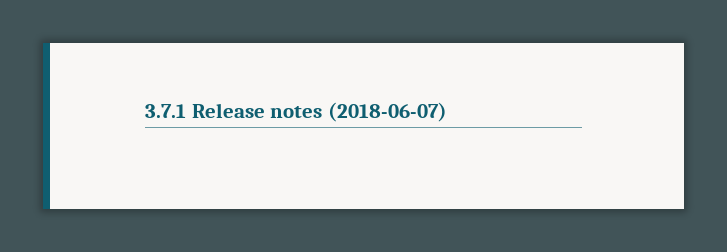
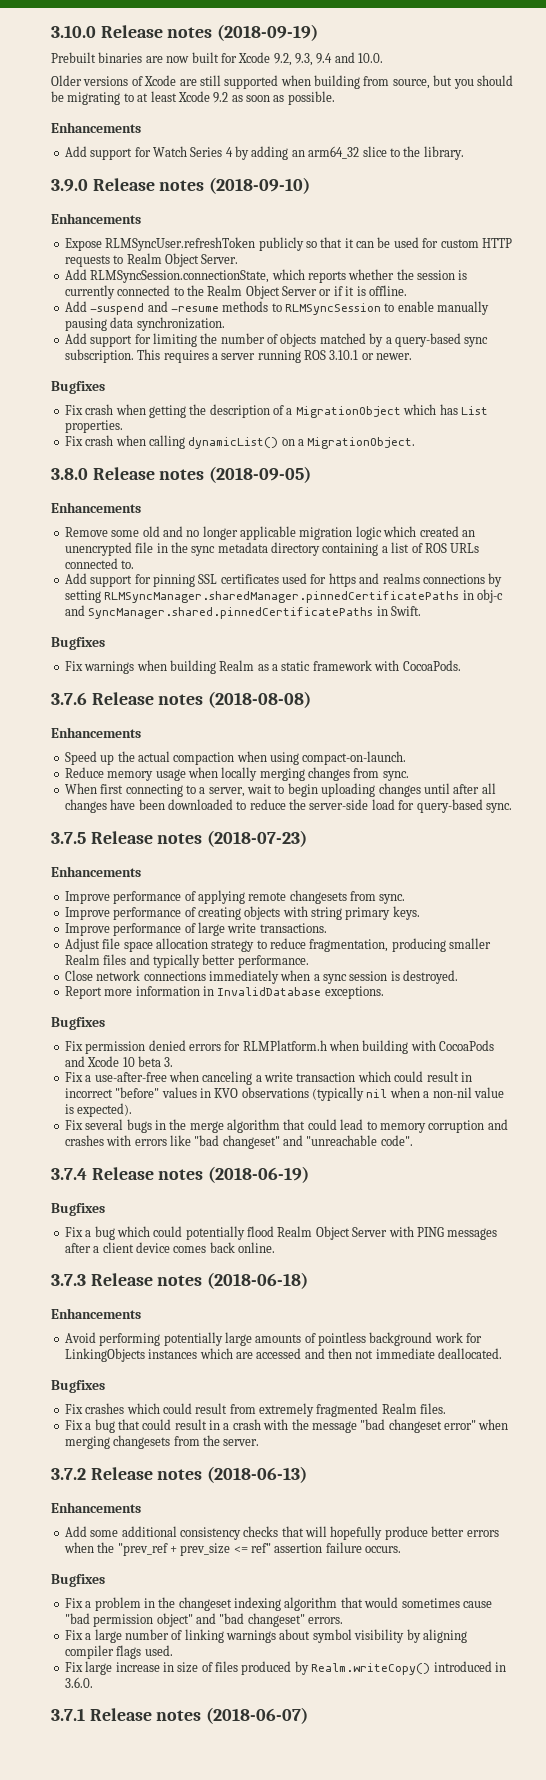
+ 3.10.0 Release notes (2018-09-19)
+ Prebuilt binaries are now built for Xcode 9.2, 9.3, 9.4 and 10.0.
+ Older versions of Xcode are still supported when building from source, but you should be migrating to at least Xcode 9.2 as soon as possible.
+ Enhancements
+ Add support for Watch Series 4 by adding an arm64_32 slice to the library.
+ 3.9.0 Release notes (2018-09-10)
+ Enhancements
+ Expose RLMSyncUser.refreshToken publicly so that it can be used for custom HTTP requests to Realm Object Server.
+ Add RLMSyncSession.connectionState, which reports whether the session is currently connected to the Realm Object Server or if it is offline.
+ Add -suspend and -resume methods to RLMSyncSession to enable manually pausing data synchronization.
+ Add support for limiting the number of objects matched by a query-based sync subscription. This requires a server running ROS 3.10.1 or newer.
+ Bugfixes
+ Fix crash when getting the description of a MigrationObject which has List properties.
+ Fix crash when calling dynamicList() on a MigrationObject.
+ 3.8.0 Release notes (2018-09-05)
+ Enhancements
+ Remove some old and no longer applicable migration logic which created an unencrypted file in the sync metadata directory containing a list of ROS URLs connected to.
+ Add support for pinning SSL certificates used for https and realms connections by setting RLMSyncManager.sharedManager.pinnedCertificatePaths in obj-c and SyncManager.shared.pinnedCertificatePaths in Swift.
+ Bugfixes
+ Fix warnings when building Realm as a static framework with CocoaPods.
+ 3.7.6 Release notes (2018-08-08)
+ Enhancements
+ Speed up the actual compaction when using compact-on-launch.
+ Reduce memory usage when locally merging changes from sync.
+ When first connecting to a server, wait to begin uploading changes until after all changes have been downloaded to reduce the server-side load for query-based sync.
+ 3.7.5 Release notes (2018-07-23)
+ Enhancements
+ Improve performance of applying remote changesets from sync.
+ Improve performance of creating objects with string primary keys.
+ Improve performance of large write transactions.
+ Adjust file space allocation strategy to reduce fragmentation, producing smaller Realm files and typically better performance.
+ Close network connections immediately when a sync session is destroyed.
+ Report more information in InvalidDatabase exceptions.
+ Bugfixes
+ Fix permission denied errors for RLMPlatform.h when building with CocoaPods and Xcode 10 beta 3.
+ Fix a use-after-free when canceling a write transaction which could result in incorrect "before" values in KVO observations (typically nil when a non-nil value is expected).
+ Fix several bugs in the merge algorithm that could lead to memory corruption and crashes with errors like "bad changeset" and "unreachable code".
+ 3.7.4 Release notes (2018-06-19)
+ Bugfixes
+ Fix a bug which could potentially flood Realm Object Server with PING messages after a client device comes back online.
+ 3.7.3 Release notes (2018-06-18)
+ Enhancements
+ Avoid performing potentially large amounts of pointless background work for LinkingObjects instances which are accessed and then not immediate deallocated.
+ Bugfixes
+ Fix crashes which could result from extremely fragmented Realm files.
+ Fix a bug that could result in a crash with the message "bad changeset error" when merging changesets from the server.
+ 3.7.2 Release notes (2018-06-13)
+ Enhancements
+ Add some additional consistency checks that will hopefully produce better errors when the "prev_ref + prev_size <= ref" assertion failure occurs.
+ Bugfixes
+ Fix a problem in the changeset indexing algorithm that would sometimes cause "bad permission object" and "bad changeset" errors.
+ Fix a large number of linking warnings about symbol visibility by aligning compiler flags used.
+ Fix large increase in size of files produced by Realm.writeCopy() introduced in 3.6.0.

